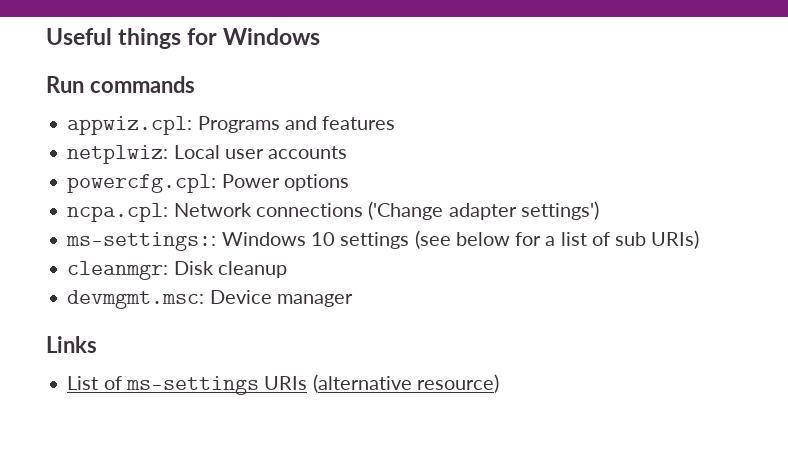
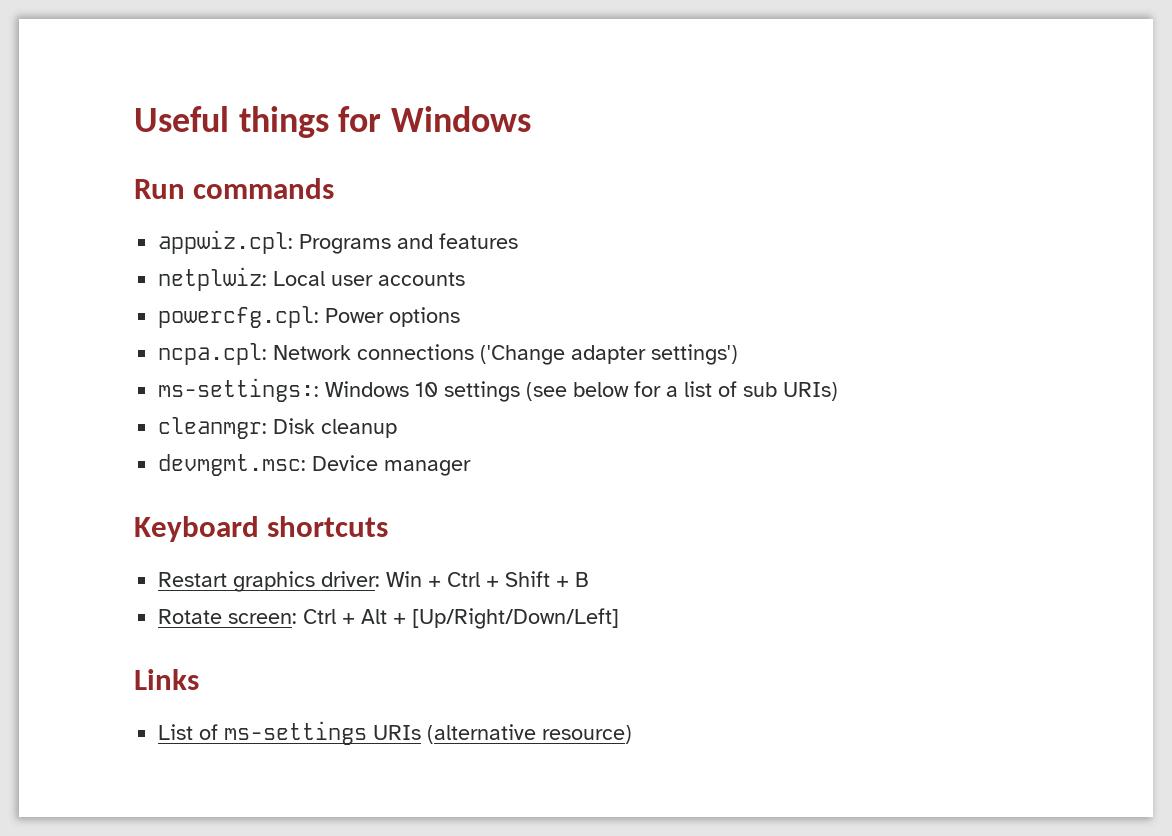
+ Keyboard shortcuts
+ Restart graphics driver: Win + Ctrl + Shift + B
+ Rotate screen: Ctrl + Alt + [Up/Right/Down/Left]

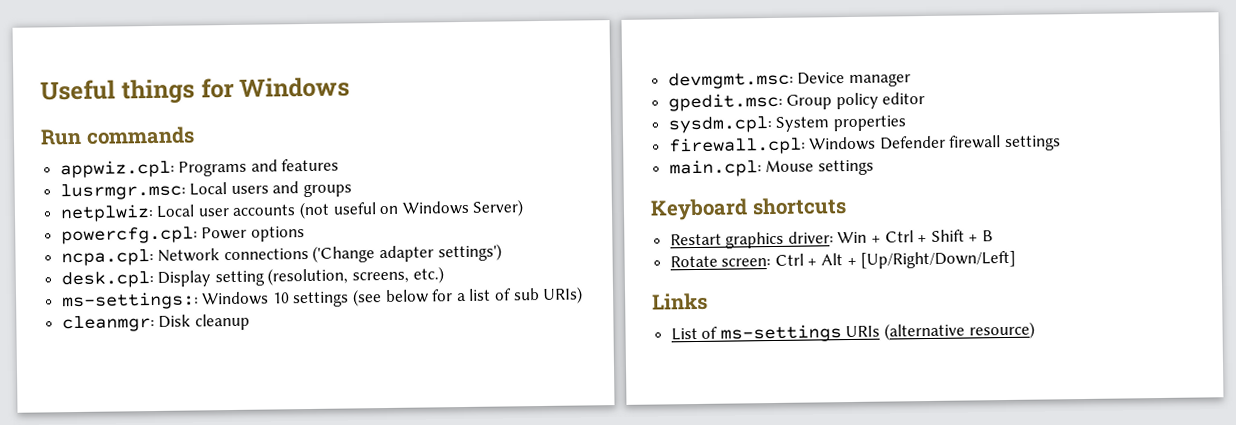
+ lusrmgr.msc: Local users and groups
- netplwiz: Local user accounts
+ netplwiz: Local user accounts (not useful on Windows Server)
+ desk.cpl: Display setting (resolution, screens, etc.)
+ gpedit.msc: Group policy editor
+ sysdm.cpl: System properties
+ firewall.cpl: Windows Defender firewall settings
+ main.cpl: Mouse settings

